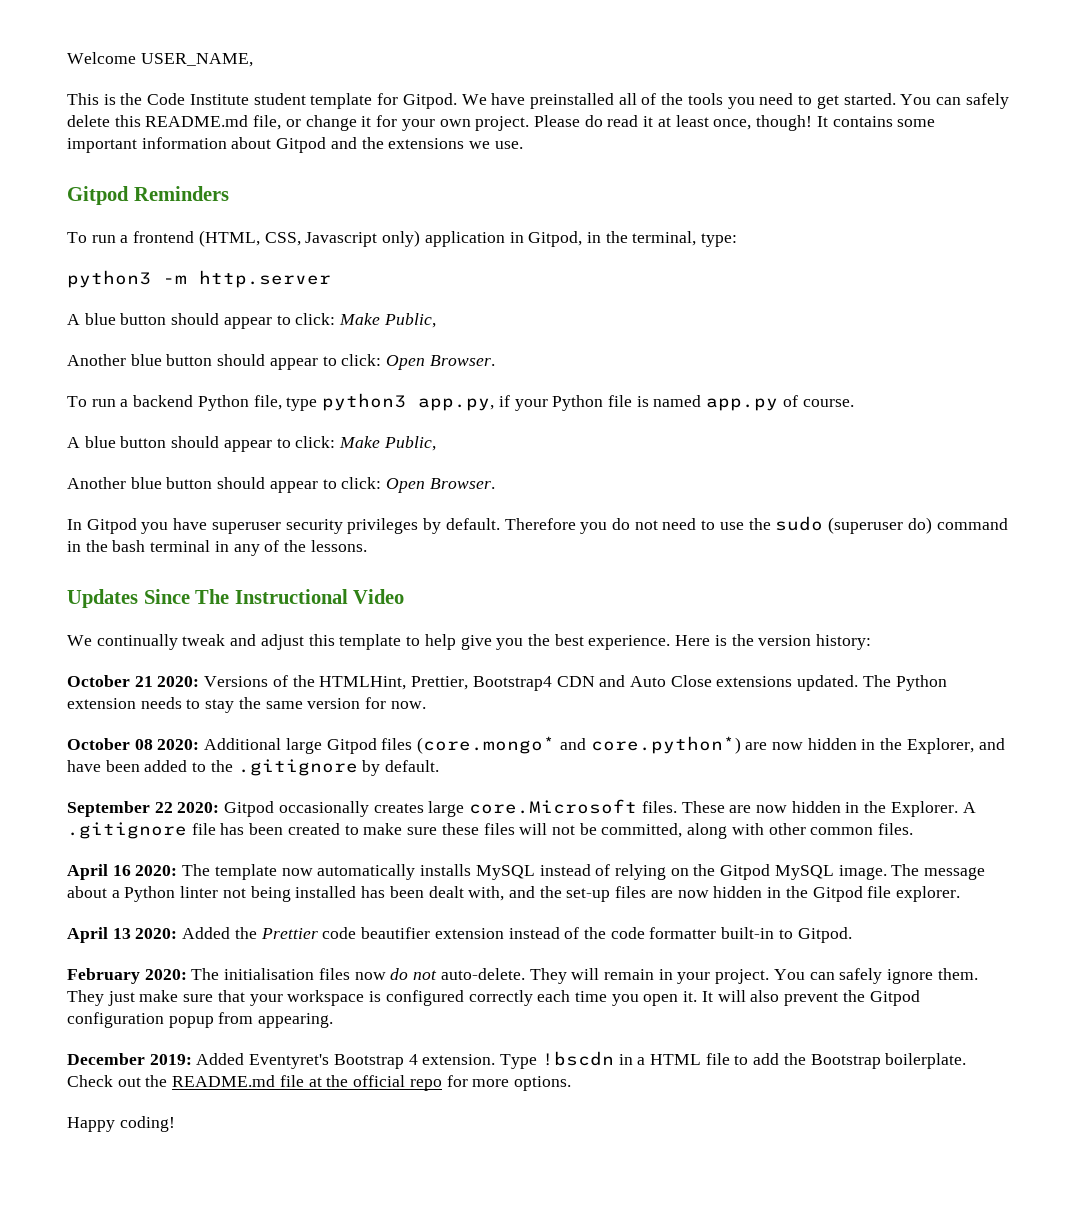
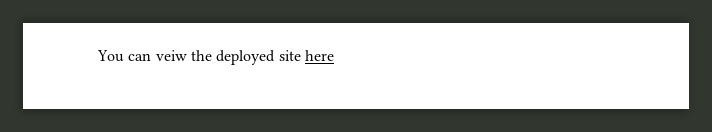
- Welcome USER_NAME,
- This is the Code Institute student template for Gitpod. We have preinstalled all of the tools you need to get started. You can safely delete this README.md file, or change it for your own project. Please do read it at least once, though! It contains some important information about Gitpod and the extensions we use.
- Gitpod Reminders
- To run a frontend (HTML, CSS, Javascript only) application in Gitpod, in the terminal, type:
- python3 -m http.server
- A blue button should appear to click: Make Public,
- Another blue button should appear to click: Open Browser.
- To run a backend Python file, type python3 app.py, if your Python file is named app.py of course.
- A blue button should appear to click: Make Public,
- Another blue button should appear to click: Open Browser.
- In Gitpod you have superuser security privileges by default. Therefore you do not need to use the sudo (superuser do) command in the bash terminal in any of the lessons.
- Updates Since The Instructional Video
- We continually tweak and adjust this template to help give you the best experience. Here is the version history:
- October 21 2020: Versions of the HTMLHint, Prettier, Bootstrap4 CDN and Auto Close extensions updated. The Python extension needs to stay the same version for now.
- October 08 2020: Additional large Gitpod files (core.mongo* and core.python*) are now hidden in the Explorer, and have been added to the .gitignore by default.
- September 22 2020: Gitpod occasionally creates large core.Microsoft files. These are now hidden in the Explorer. A .gitignore file has been created to make sure these files will not be committed, along with other common files.
- April 16 2020: The template now automatically installs MySQL instead of relying on the Gitpod MySQL image. The message about a Python linter not being installed has been dealt with, and the set-up files are now hidden in the Gitpod file explorer.
- April 13 2020: Added the Prettier code beautifier extension instead of the code formatter built-in to Gitpod.
- February 2020: The initialisation files now do not auto-delete. They will remain in your project. You can safely ignore them. They just make sure that your workspace is configured correctly each time you open it. It will also prevent the Gitpod configuration popup from appearing.
- December 2019: Added Eventyret's Bootstrap 4 extension. Type !bscdn in a HTML file to add the Bootstrap boilerplate. Check out the README.md file at the official repo for more options.
- Happy coding!
+ You can veiw the deployed site here

